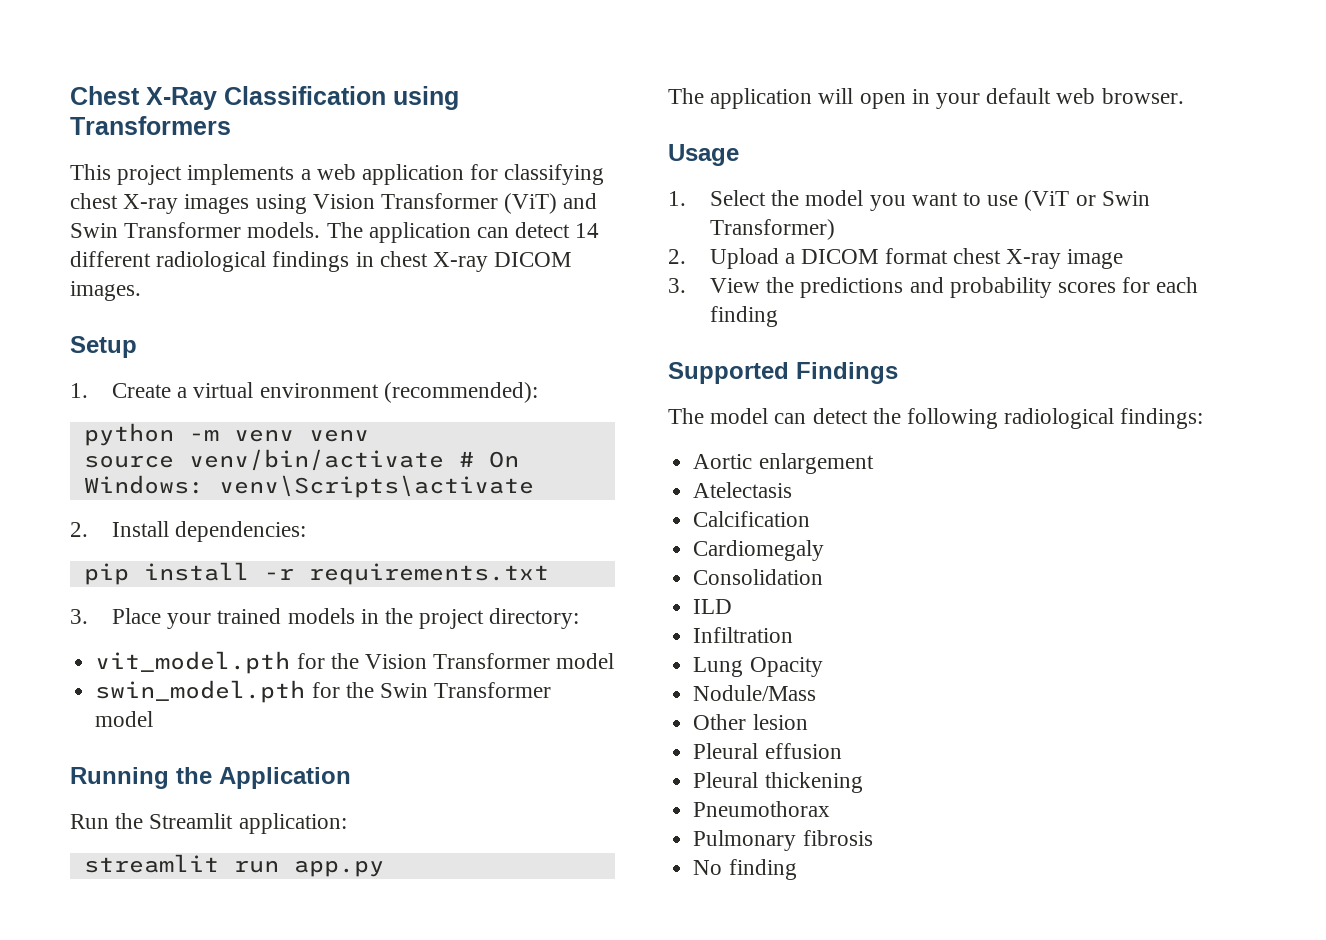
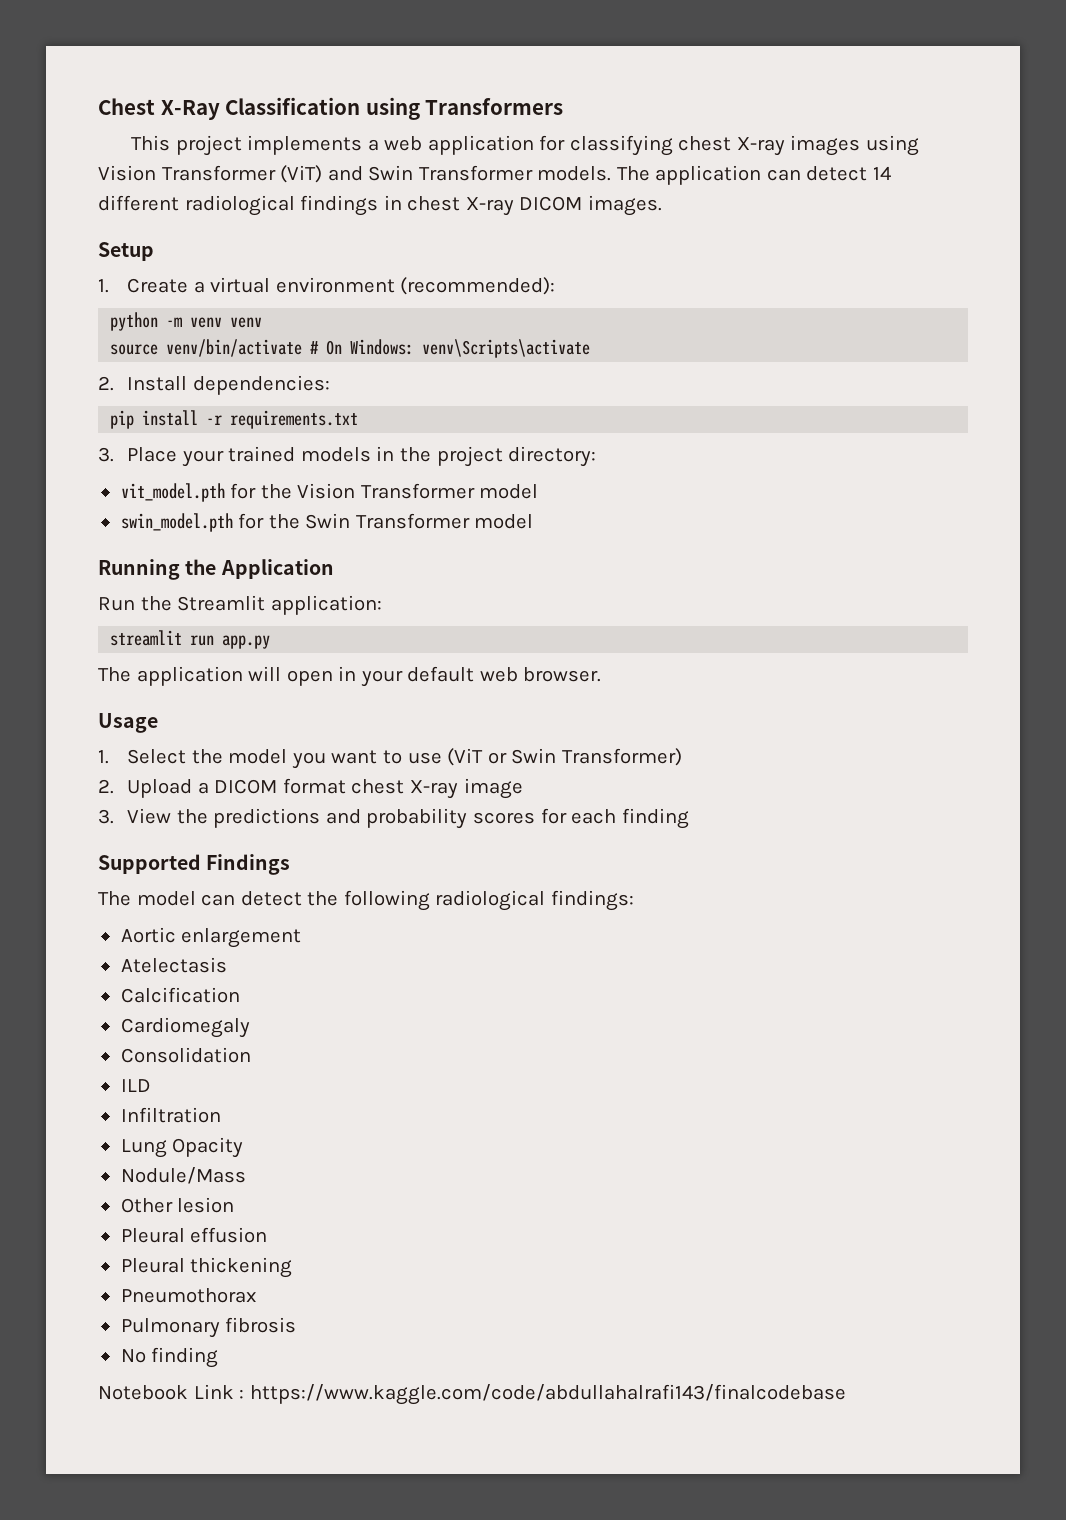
+ Notebook Link : https://www.kaggle.com/code/abdullahalrafi143/finalcodebase

